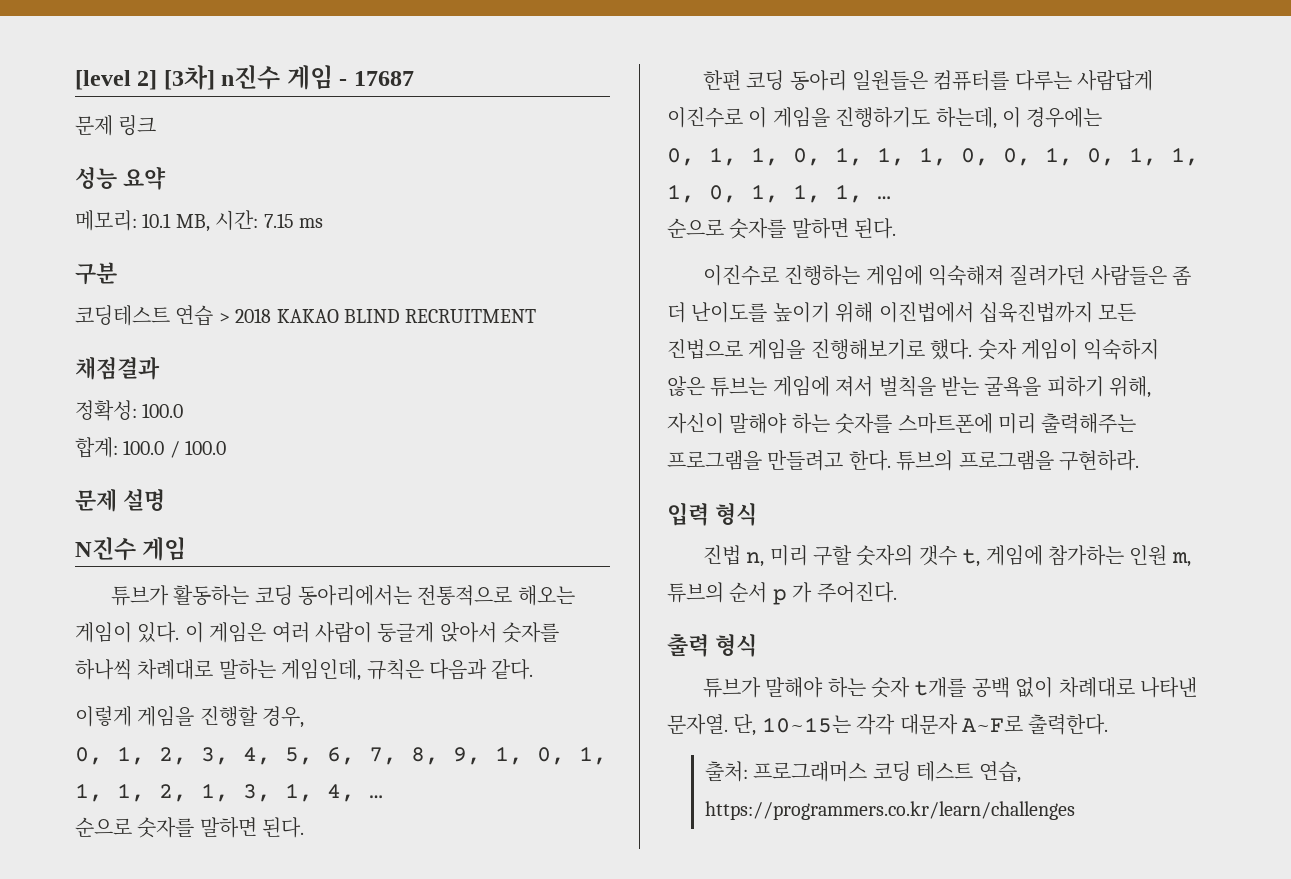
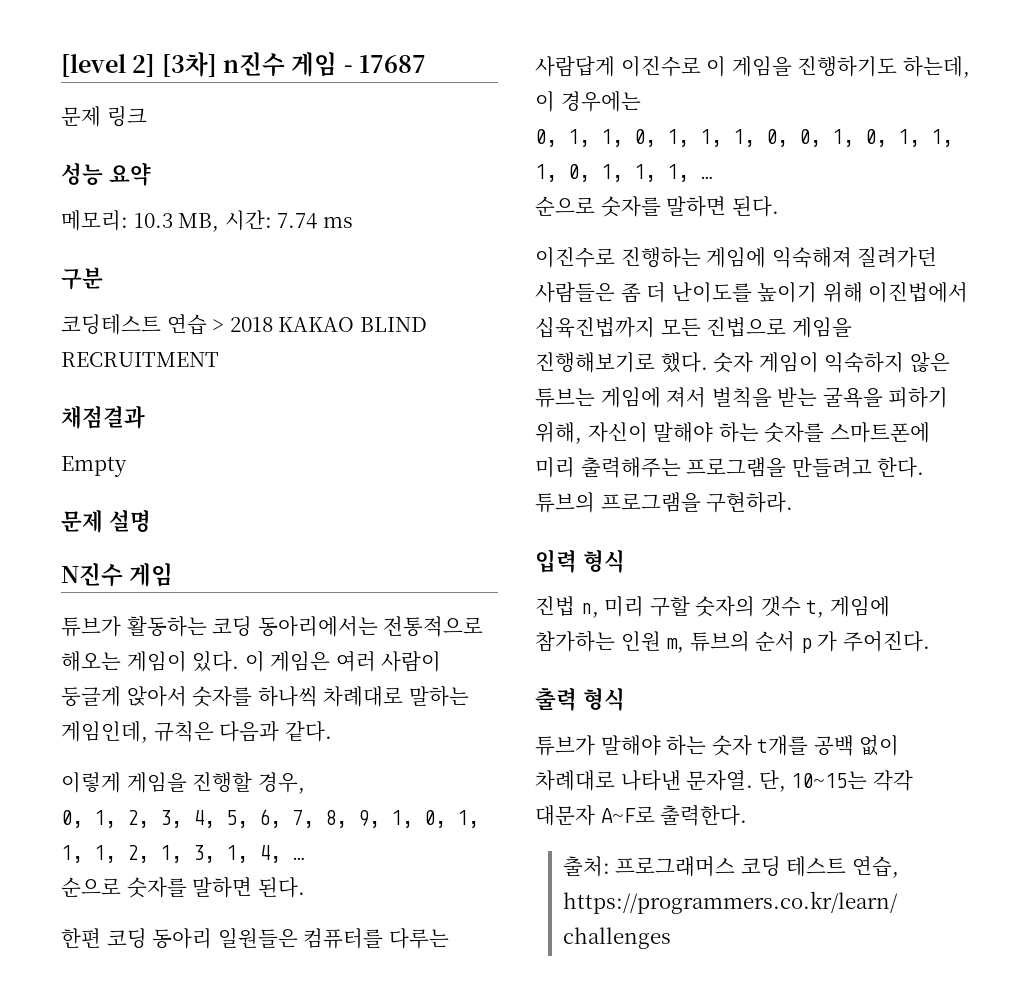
- 메모리: 10.1 MB, 시간: 7.15 ms
+ 메모리: 10.3 MB, 시간: 7.74 ms
- 정확성: 100.0
- 합계: 100.0 / 100.0
+ Empty

